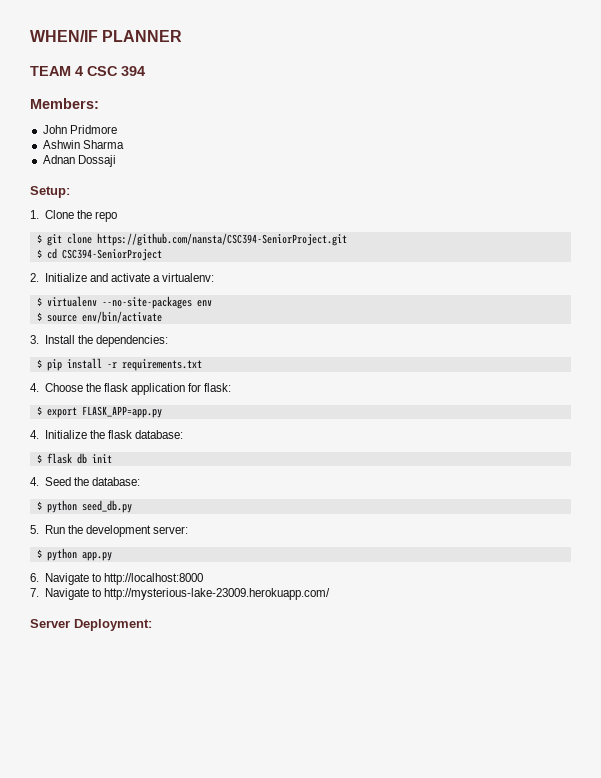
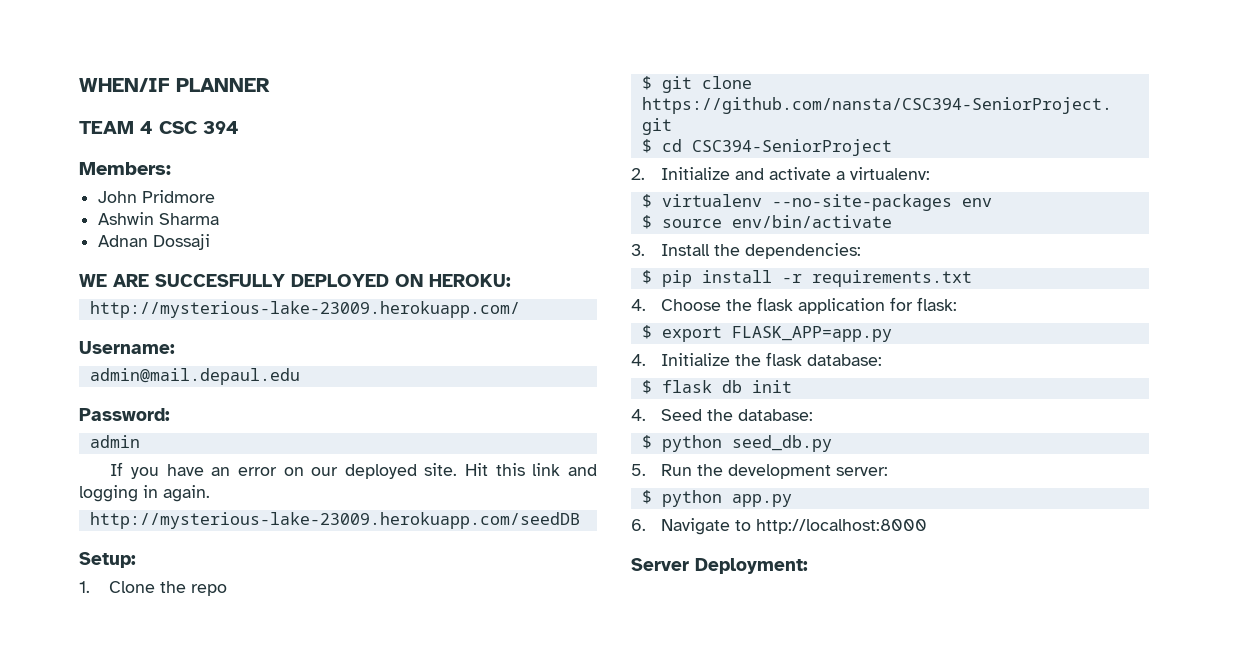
+ WE ARE SUCCESFULLY DEPLOYED ON HEROKU:
+ http://mysterious-lake-23009.herokuapp.com/
+ Username:
+ admin@mail.depaul.edu
+ Password:
+ admin
+ If you have an error on our deployed site. Hit this link and logging in again.
+ http://mysterious-lake-23009.herokuapp.com/seedDB
- 7. Navigate to http://mysterious-lake-23009.herokuapp.com/

